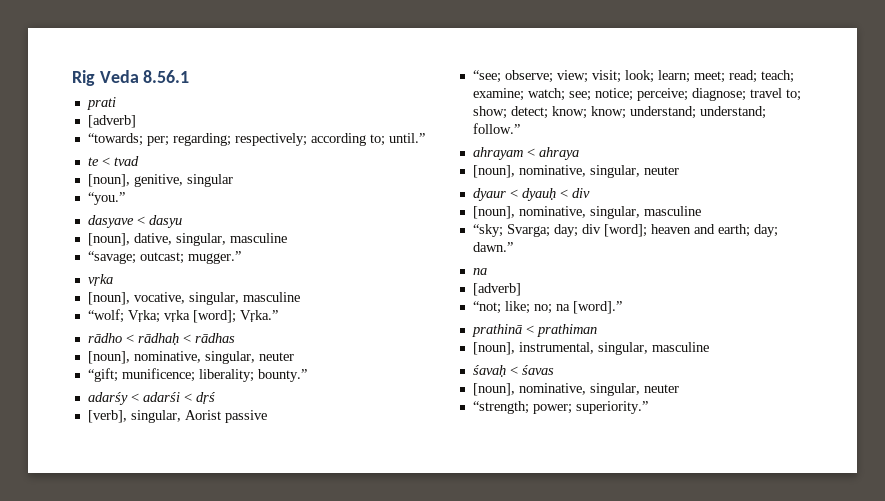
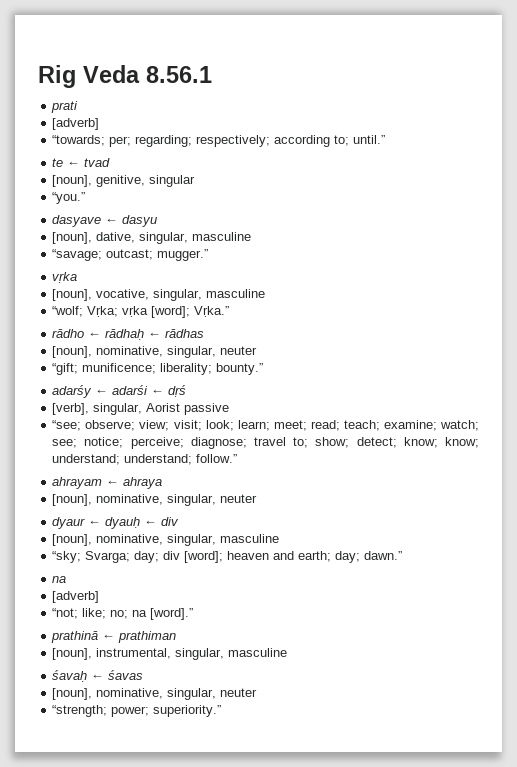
- te < tvad
+ te ← tvad
- dasyave < dasyu
+ dasyave ← dasyu
- rādho < rādhaḥ < rādhas
+ rādho ← rādhaḥ ← rādhas
- adarśy < adarśi < dṛś
+ adarśy ← adarśi ← dṛś
- ahrayam < ahraya
+ ahrayam ← ahraya
- dyaur < dyauḥ < div
+ dyaur ← dyauḥ ← div
- prathinā < prathiman
+ prathinā ← prathiman
- śavaḥ < śavas
+ śavaḥ ← śavas

